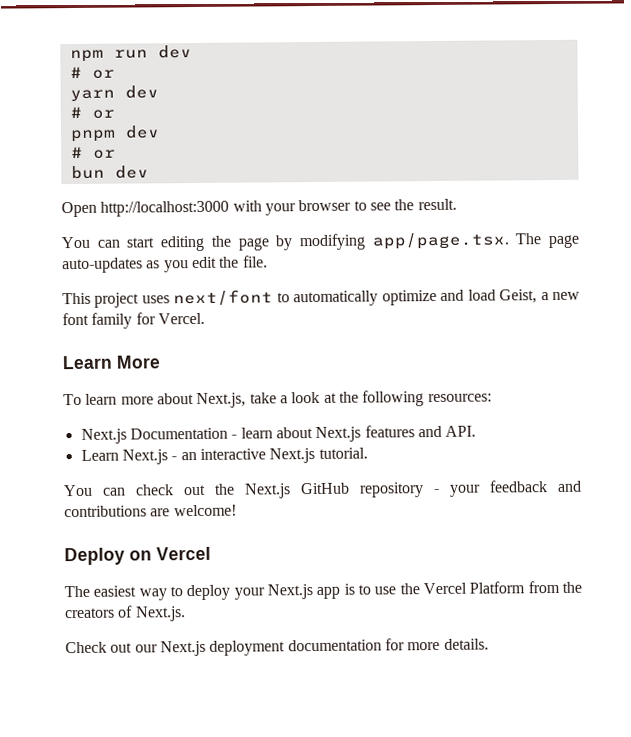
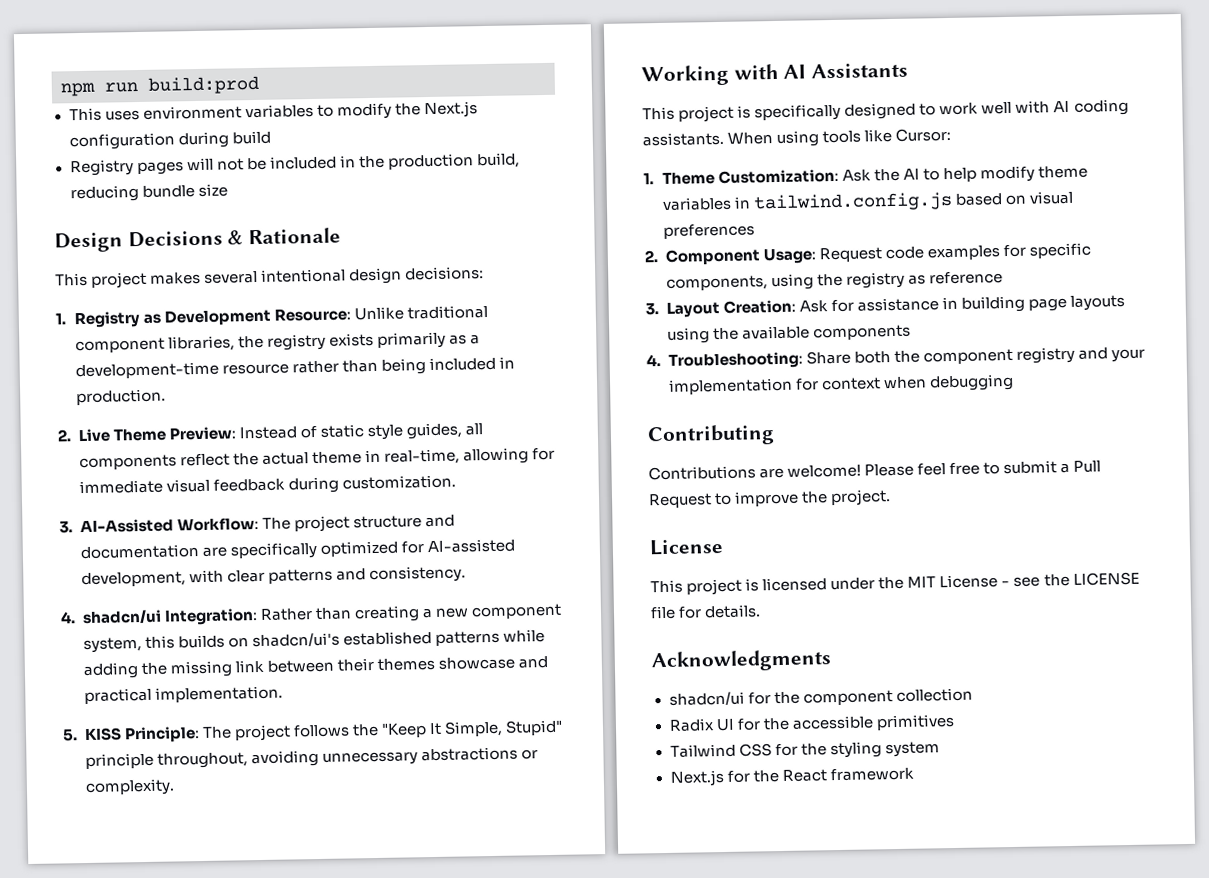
- npm run dev
- # or
- yarn dev
- # or
- pnpm dev
- # or
- bun dev
- Open http://localhost:3000 with your browser to see the result.
- You can start editing the page by modifying app/page.tsx. The page auto-updates as you edit the file.
- This project uses next/font to automatically optimize and load Geist, a new font family for Vercel.
- Learn More
- To learn more about Next.js, take a look at the following resources:
- Next.js Documentation - learn about Next.js features and API.
- Learn Next.js - an interactive Next.js tutorial.
- You can check out the Next.js GitHub repository - your feedback and contributions are welcome!
- Deploy on Vercel
- The easiest way to deploy your Next.js app is to use the Vercel Platform from the creators of Next.js.
- Check out our Next.js deployment documentation for more details.
+ npm run build:prod
+ This uses environment variables to modify the Next.js configuration during build
+ Registry pages will not be included in the production build, reducing bundle size
+ Design Decisions & Rationale
+ This project makes several intentional design decisions:
+ 1. Registry as Development Resource: Unlike traditional component libraries, the registry exists primarily as a development-time resource rather than being included in production.
+ 2. Live Theme Preview: Instead of static style guides, all components reflect the actual theme in real-time, allowing for immediate visual feedback during customization.
+ 3. AI-Assisted Workflow: The project structure and documentation are specifically optimized for AI-assisted development, with clear patterns and consistency.
+ 4. shadcn/ui Integration: Rather than creating a new component system, this builds on shadcn/ui's established patterns while adding the missing link between their themes showcase and practical implementation.
+ 5. KISS Principle: The project follows the "Keep It Simple, Stupid" principle throughout, avoiding unnecessary abstractions or complexity.
+ Working with AI Assistants
+ This project is specifically designed to work well with AI coding assistants. When using tools like Cursor:
+ 1. Theme Customization: Ask the AI to help modify theme variables in tailwind.config.js based on visual preferences
+ 2. Component Usage: Request code examples for specific components, using the registry as reference
+ 3. Layout Creation: Ask for assistance in building page layouts using the available components
+ 4. Troubleshooting: Share both the component registry and your implementation for context when debugging
+ Contributing
+ Contributions are welcome! Please feel free to submit a Pull Request to improve the project.
+ License
+ This project is licensed under the MIT License - see the LICENSE file for details.
+ Acknowledgments
+ shadcn/ui for the component collection
+ Radix UI for the accessible primitives
+ Tailwind CSS for the styling system
+ Next.js for the React framework

